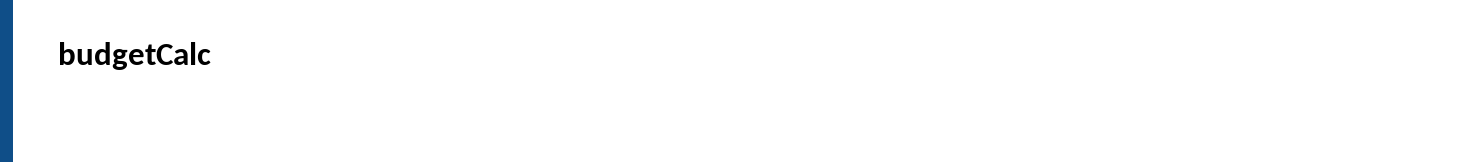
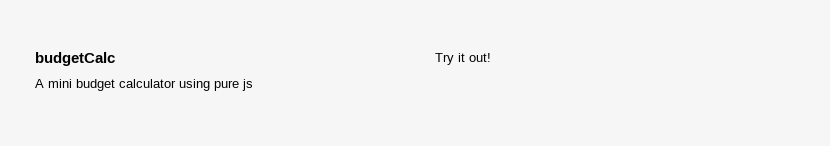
+ A mini budget calculator using pure js
+ Try it out!

